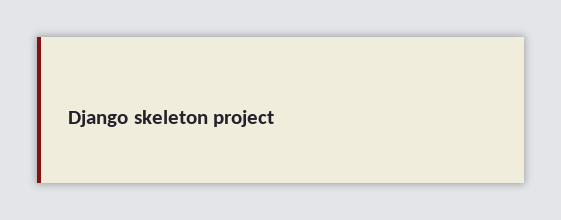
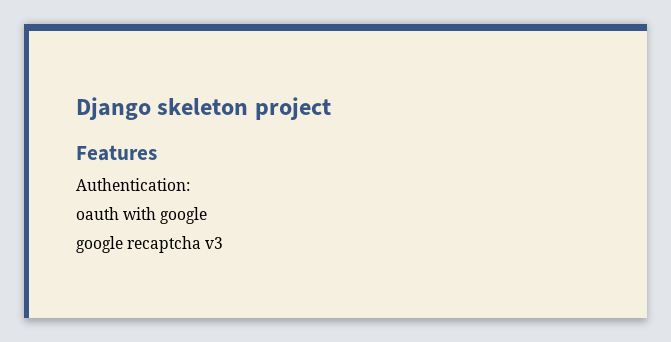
+ Features
+ Authentication:
+ oauth with google
+ google recaptcha v3

